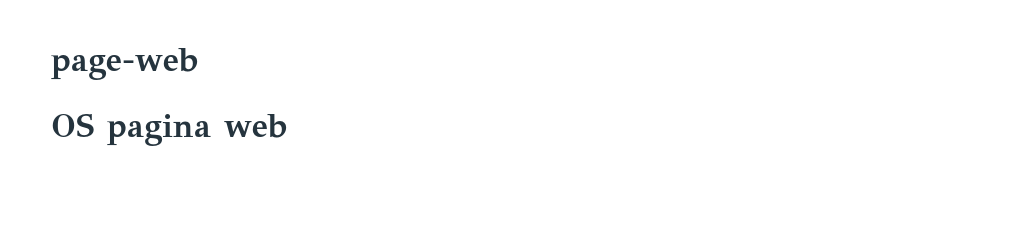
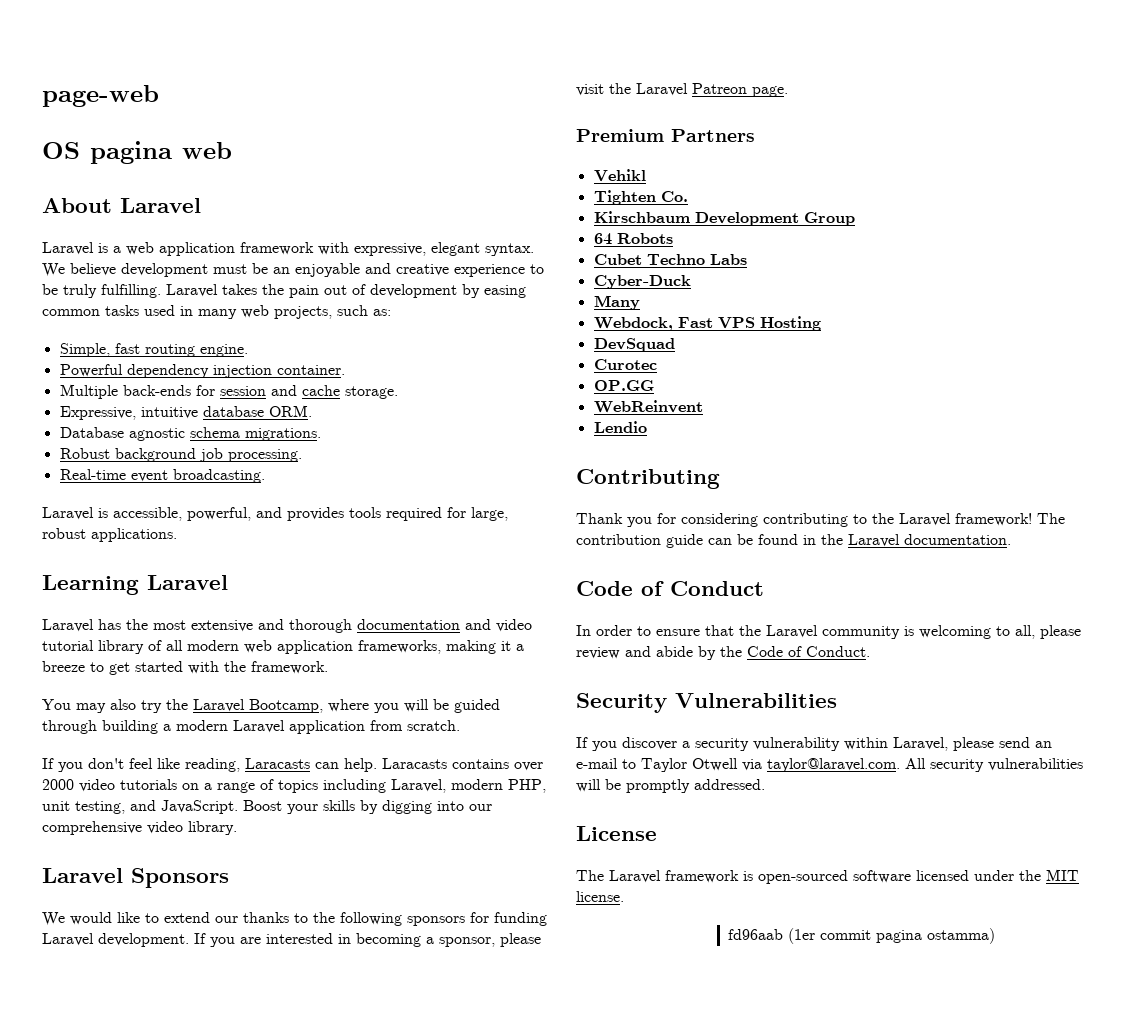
+ About Laravel
+ Laravel is a web application framework with expressive, elegant syntax. We believe development must be an enjoyable and creative experience to be truly fulfilling. Laravel takes the pain out of development by easing common tasks used in many web projects, such as:
+ Simple, fast routing engine.
+ Powerful dependency injection container.
+ Multiple back-ends for session and cache storage.
+ Expressive, intuitive database ORM.
+ Database agnostic schema migrations.
+ Robust background job processing.
+ Real-time event broadcasting.
+ Laravel is accessible, powerful, and provides tools required for large, robust applications.
+ Learning Laravel
+ Laravel has the most extensive and thorough documentation and video tutorial library of all modern web application frameworks, making it a breeze to get started with the framework.
+ You may also try the Laravel Bootcamp, where you will be guided through building a modern Laravel application from scratch.
+ If you don't feel like reading, Laracasts can help. Laracasts contains over 2000 video tutorials on a range of topics including Laravel, modern PHP, unit testing, and JavaScript. Boost your skills by digging into our comprehensive video library.
+ Laravel Sponsors
+ We would like to extend our thanks to the following sponsors for funding Laravel development. If you are interested in becoming a sponsor, please visit the Laravel Patreon page.
+ Premium Partners
+ Vehikl
+ Tighten Co.
+ Kirschbaum Development Group
+ 64 Robots
+ Cubet Techno Labs
+ Cyber-Duck
+ Many
+ Webdock, Fast VPS Hosting
+ DevSquad
+ Curotec
+ OP.GG
+ WebReinvent
+ Lendio
+ Contributing
+ Thank you for considering contributing to the Laravel framework! The contribution guide can be found in the Laravel documentation.
+ Code of Conduct
+ In order to ensure that the Laravel community is welcoming to all, please review and abide by the Code of Conduct.
+ Security Vulnerabilities
+ If you discover a security vulnerability within Laravel, please send an e-mail to Taylor Otwell via taylor@laravel.com. All security vulnerabilities will be promptly addressed.
+ License
+ The Laravel framework is open-sourced software licensed under the MIT license.
+ fd96aab (1er commit pagina ostamma)

